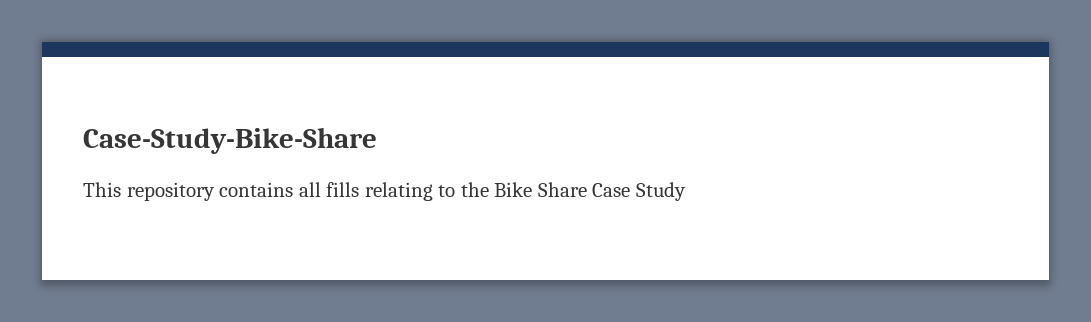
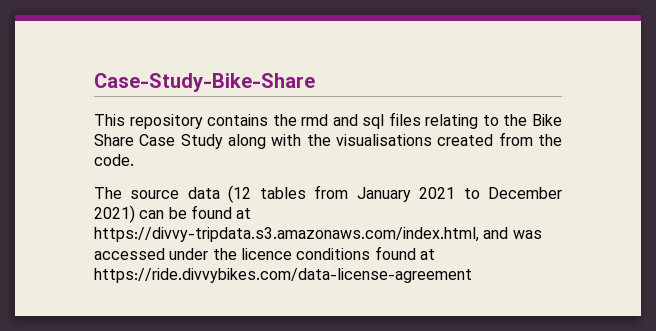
- This repository contains all fills relating to the Bike Share Case Study
+ This repository contains the rmd and sql files relating to the Bike Share Case Study along with the visualisations created from the code.
+ The source data (12 tables from January 2021 to December 2021) can be found at https://divvy-tripdata.s3.amazonaws.com/index.html, and was accessed under the licence conditions found at https://ride.divvybikes.com/data-license-agreement

